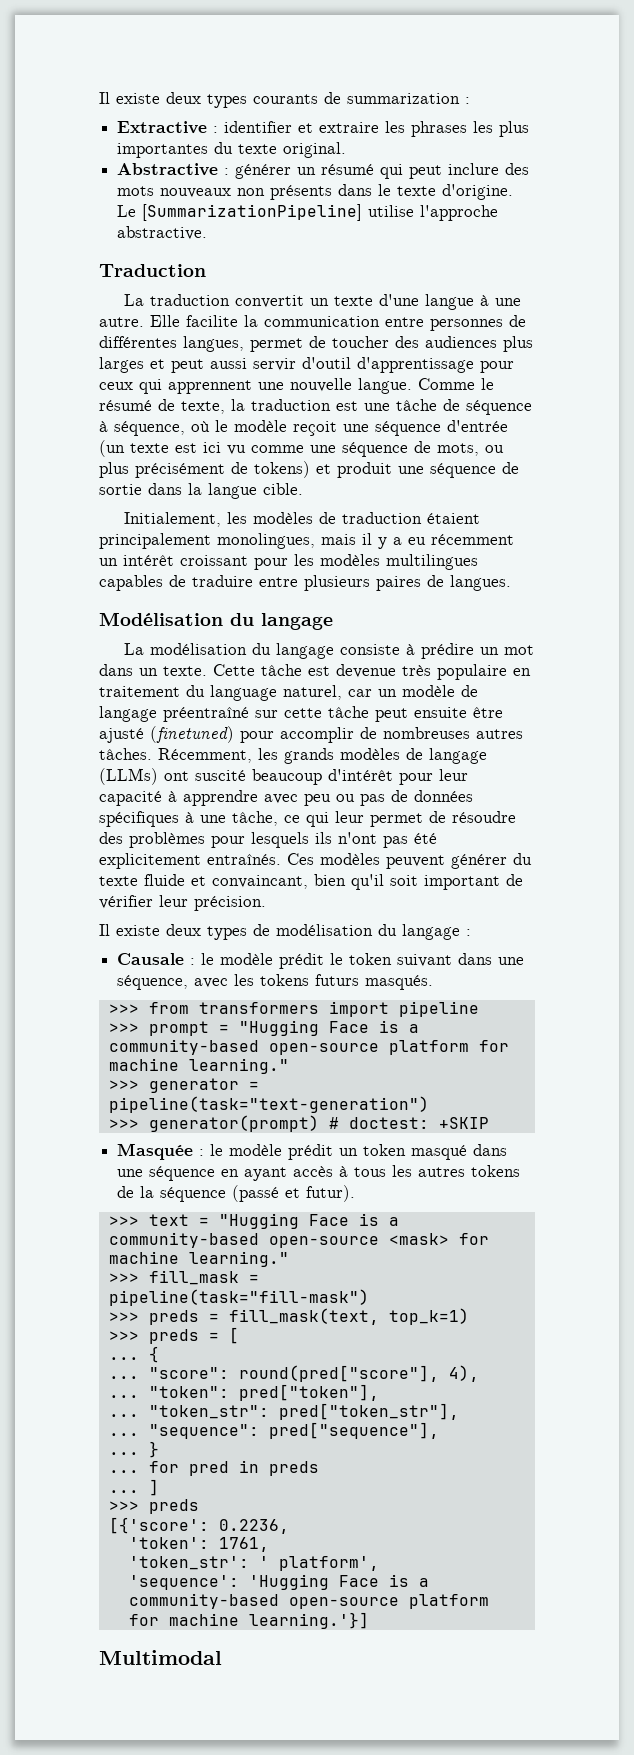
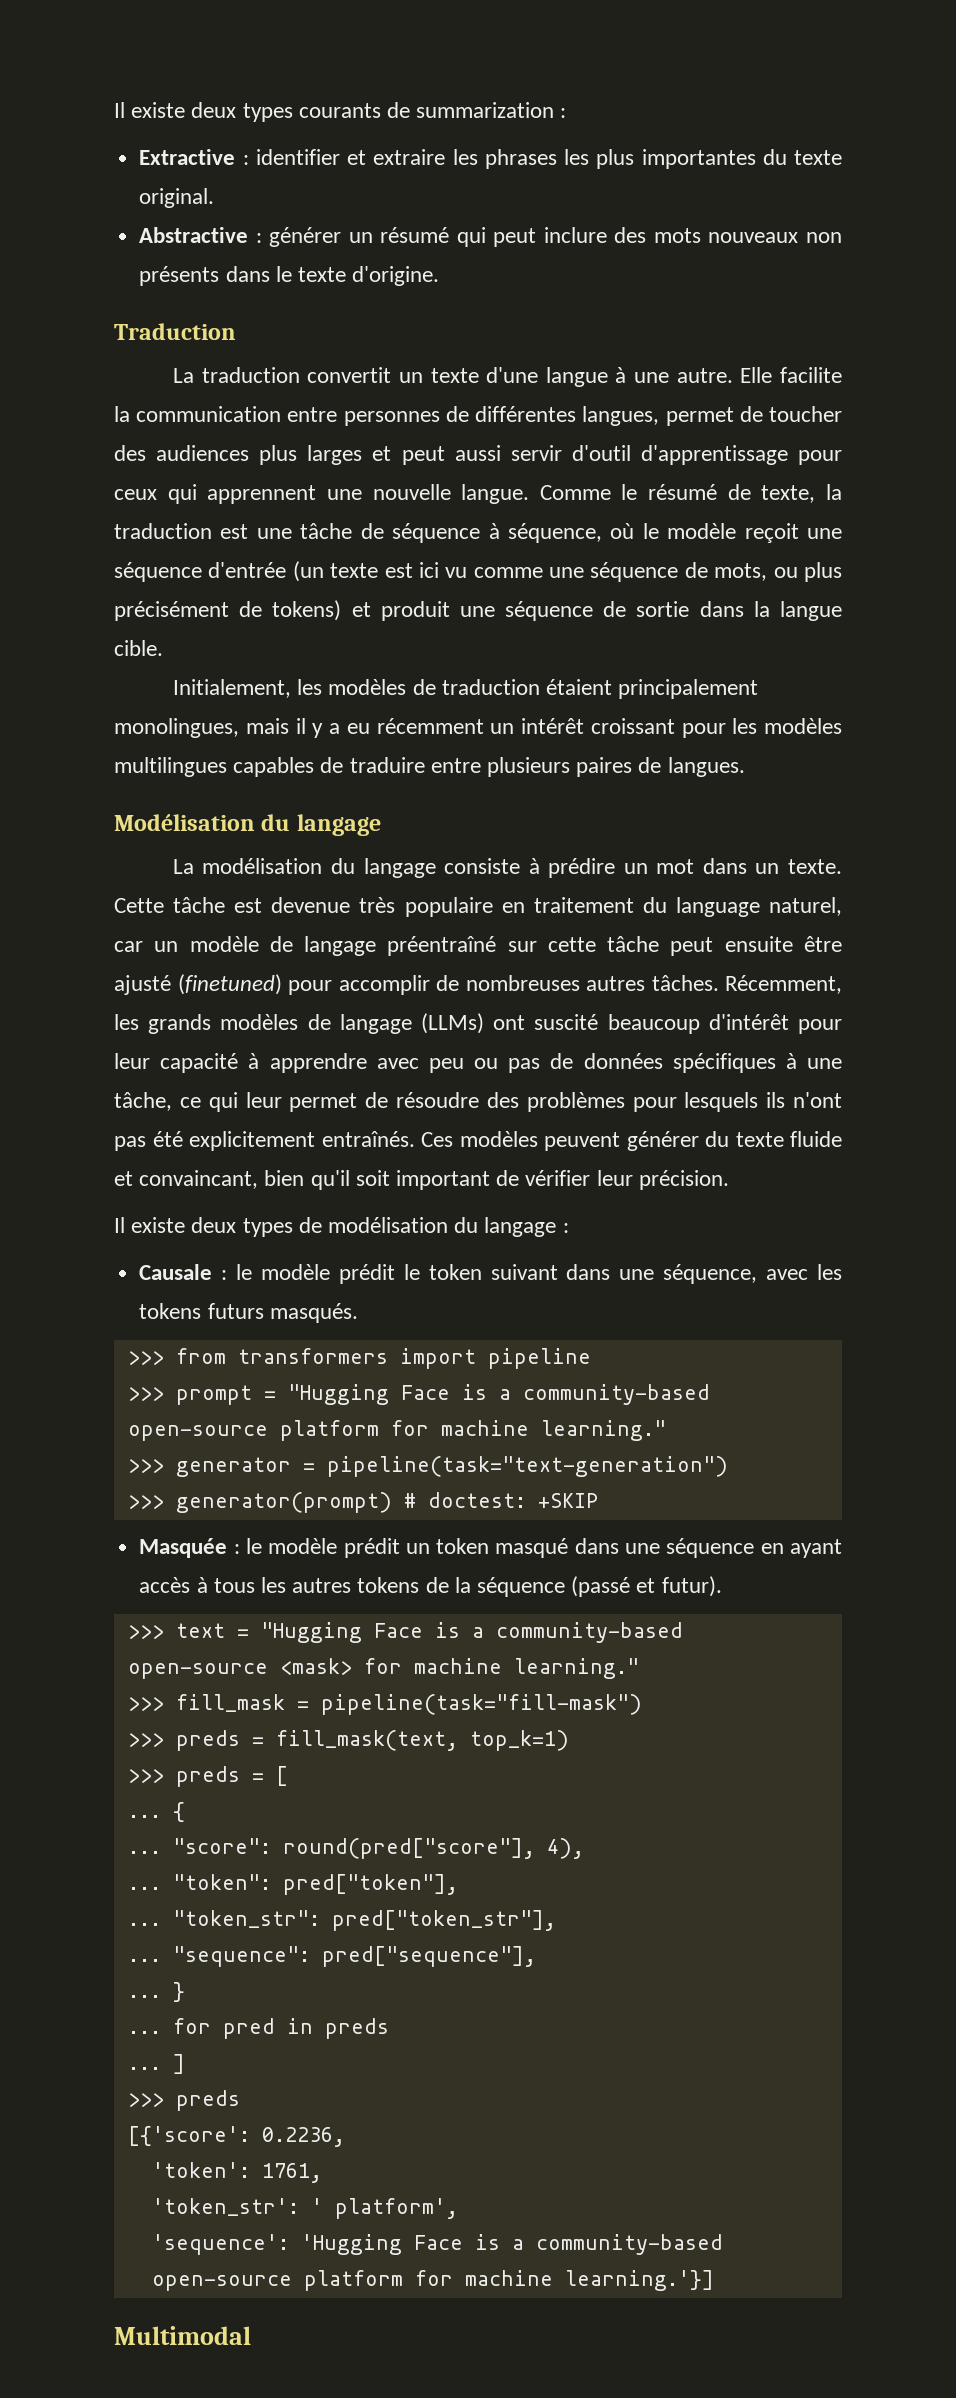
- Le [SummarizationPipeline] utilise l'approche abstractive.

